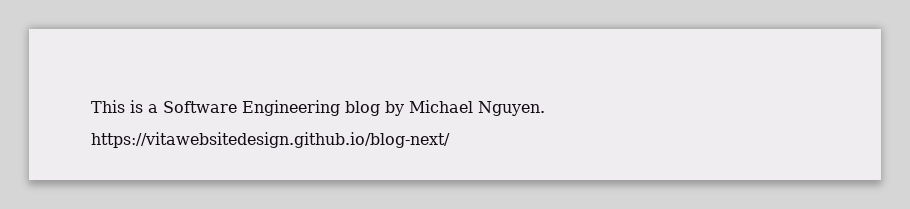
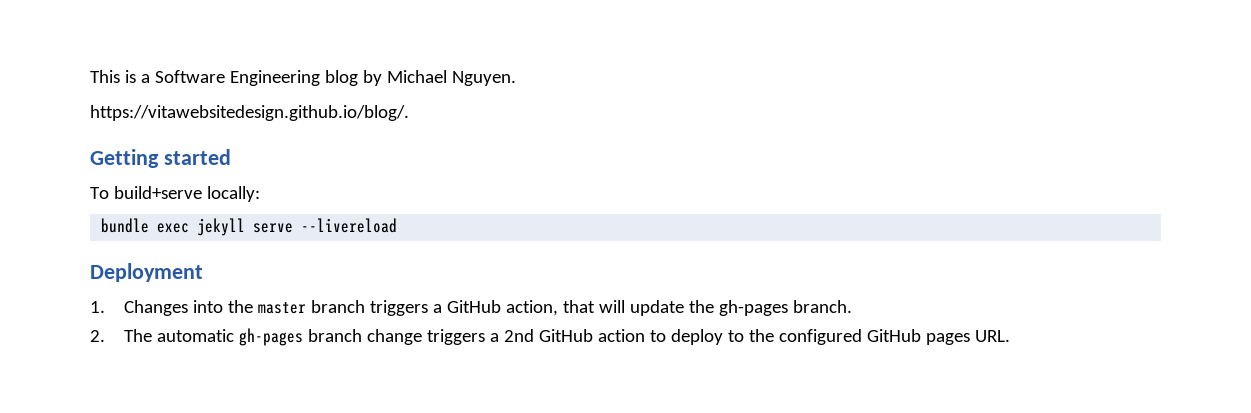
- https://vitawebsitedesign.github.io/blog-next/
+ https://vitawebsitedesign.github.io/blog/.
+ Getting started
+ To build+serve locally:
+ bundle exec jekyll serve --livereload
+ Deployment
+ 1. Changes into the master branch triggers a GitHub action, that will update the gh-pages branch.
+ 2. The automatic gh-pages branch change triggers a 2nd GitHub action to deploy to the configured GitHub pages URL.

